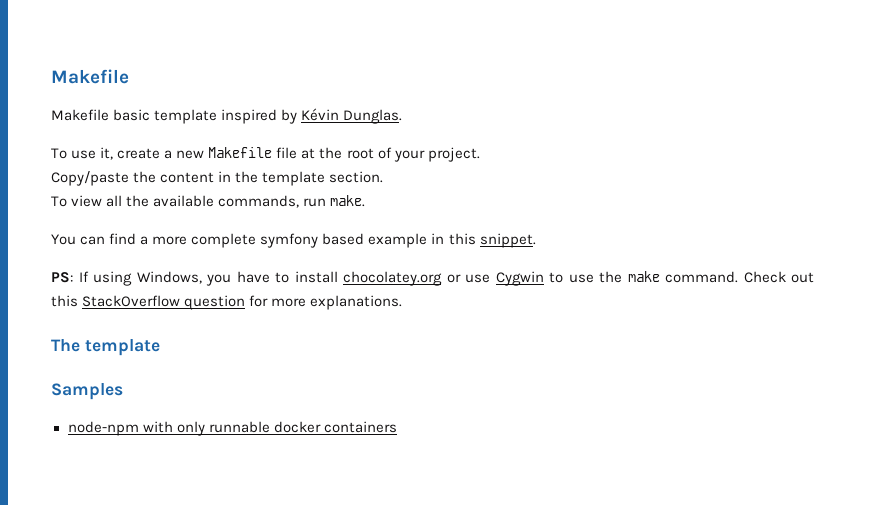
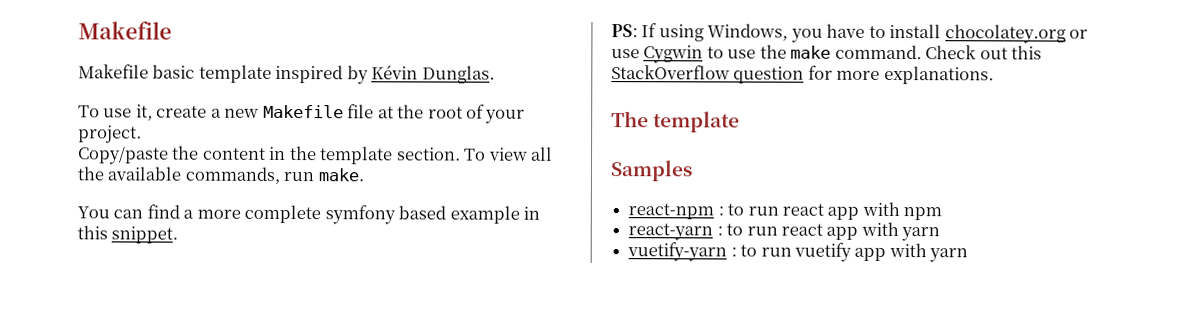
- Copy/paste the content in the template section.
- To view all the available commands, run make.
+ Copy/paste the content in the template section. To view all the available commands, run make.
- node-npm with only runnable docker containers
+ react-npm : to run react app with npm
+ react-yarn : to run react app with yarn
+ vuetify-yarn : to run vuetify app with yarn

